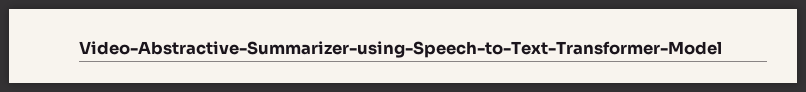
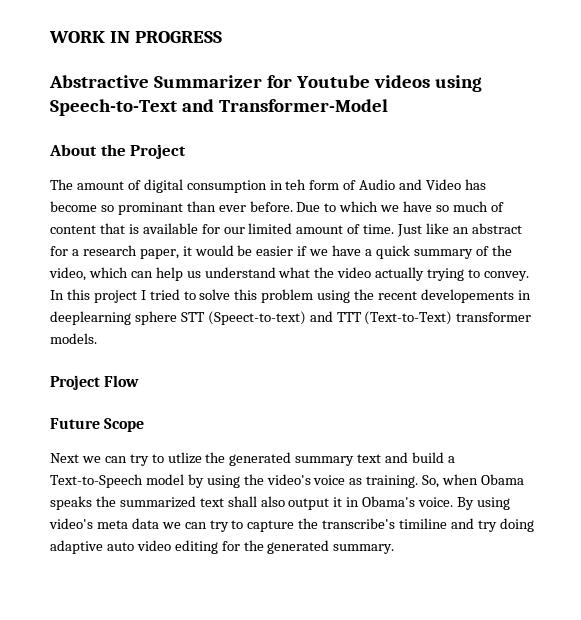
- Video-Abstractive-Summarizer-using-Speech-to-Text-Transformer-Model
+ WORK IN PROGRESS
+ Abstractive Summarizer for Youtube videos using Speech-to-Text and Transformer-Model
+ About the Project
+ The amount of digital consumption in teh form of Audio and Video has become so prominant than ever before. Due to which we have so much of content that is available for our limited amount of time. Just like an abstract for a research paper, it would be easier if we have a quick summary of the video, which can help us understand what the video actually trying to convey. In this project I tried to solve this problem using the recent developements in deeplearning sphere STT (Speect-to-text) and TTT (Text-to-Text) transformer models.
+ Project Flow
+ Future Scope
+ Next we can try to utlize the generated summary text and build a Text-to-Speech model by using the video's voice as training. So, when Obama speaks the summarized text shall also output it in Obama's voice. By using video's meta data we can try to capture the transcribe's timiline and try doing adaptive auto video editing for the generated summary.

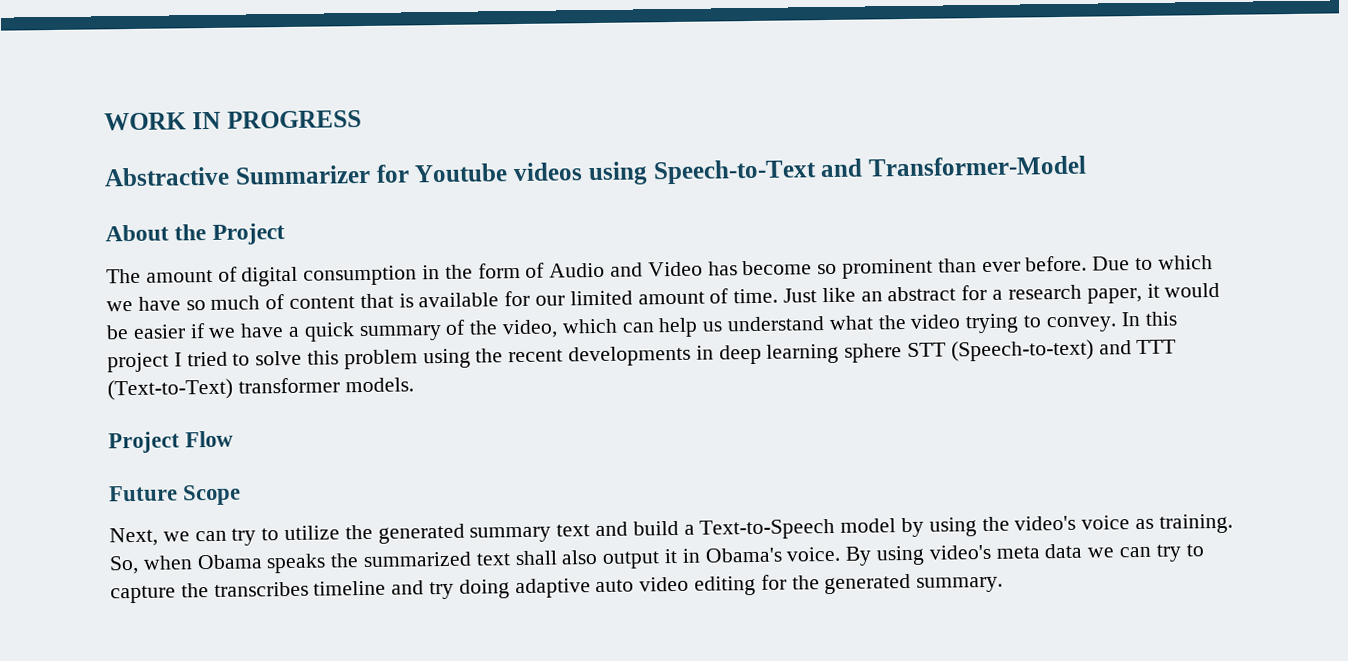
- The amount of digital consumption in teh form of Audio and Video has become so prominant than ever before.
+ The amount of digital consumption in the form of Audio and Video has become so prominent than ever before.
- Just like an abstract for a research paper, it would be easier if we have a quick summary of the video, which can help us understand what the video actually trying to convey.
+ Just like an abstract for a research paper, it would be easier if we have a quick summary of the video, which can help us understand what the video trying to convey.
- In this project I tried to solve this problem using the recent developements in deeplearning sphere STT (Speect-to-text) and TTT (Text-to-Text) transformer models.
+ In this project I tried to solve this problem using the recent developments in deep learning sphere STT (Speech-to-text) and TTT (Text-to-Text) transformer models.
- Next we can try to utlize the generated summary text and build a Text-to-Speech model by using the video's voice as training.
+ Next, we can try to utilize the generated summary text and build a Text-to-Speech model by using the video's voice as training.
- By using video's meta data we can try to capture the transcribe's timiline and try doing adaptive auto video editing for the generated summary.
+ By using video's meta data we can try to capture the transcribes timeline and try doing adaptive auto video editing for the generated summary.

